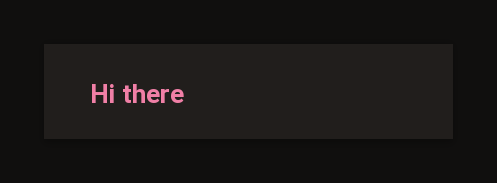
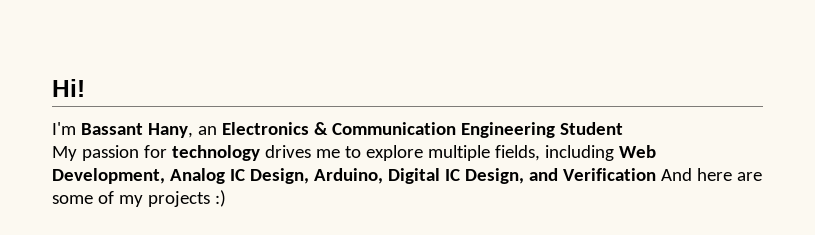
- Hi there
+ Hi!
+ I'm Bassant Hany, an Electronics & Communication Engineering Student
+ My passion for technology drives me to explore multiple fields, including Web Development, Analog IC Design, Arduino, Digital IC Design, and Verification And here are some of my projects :)

